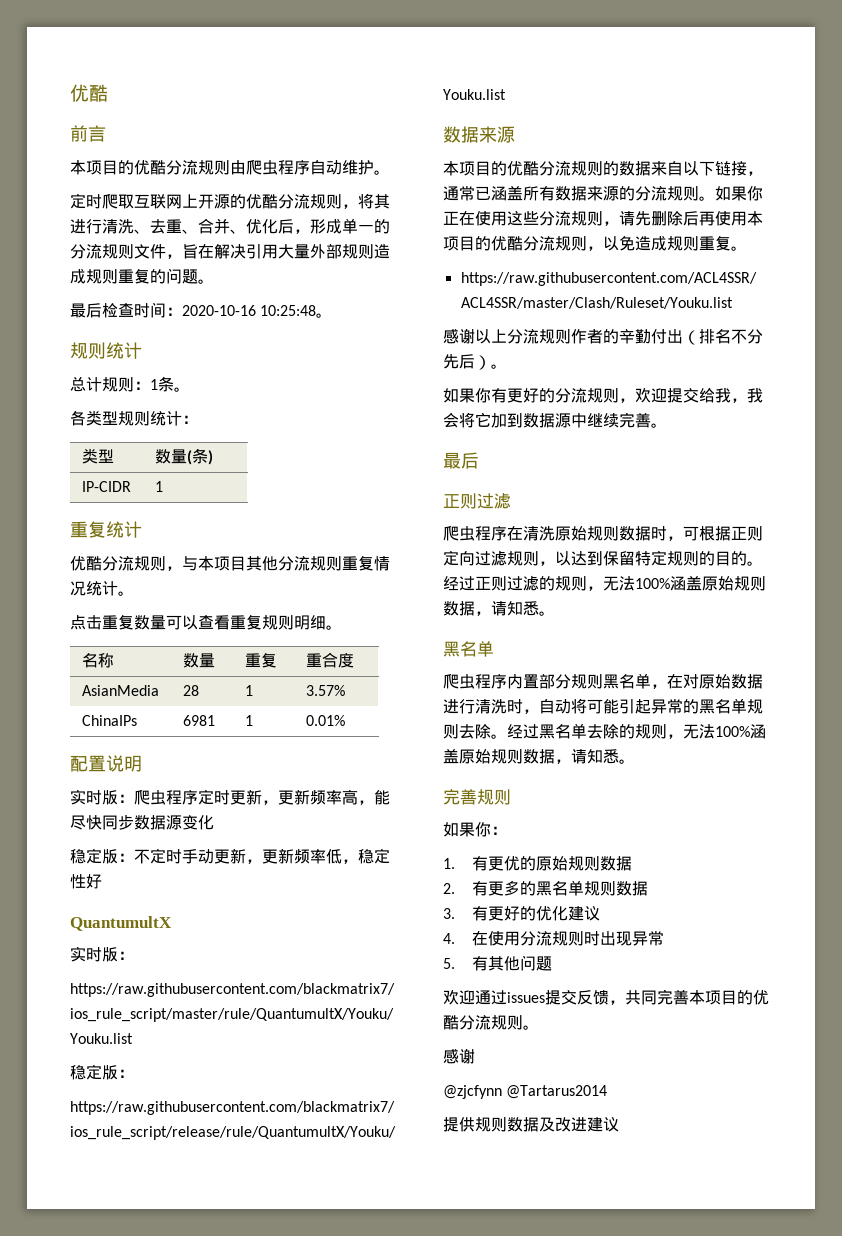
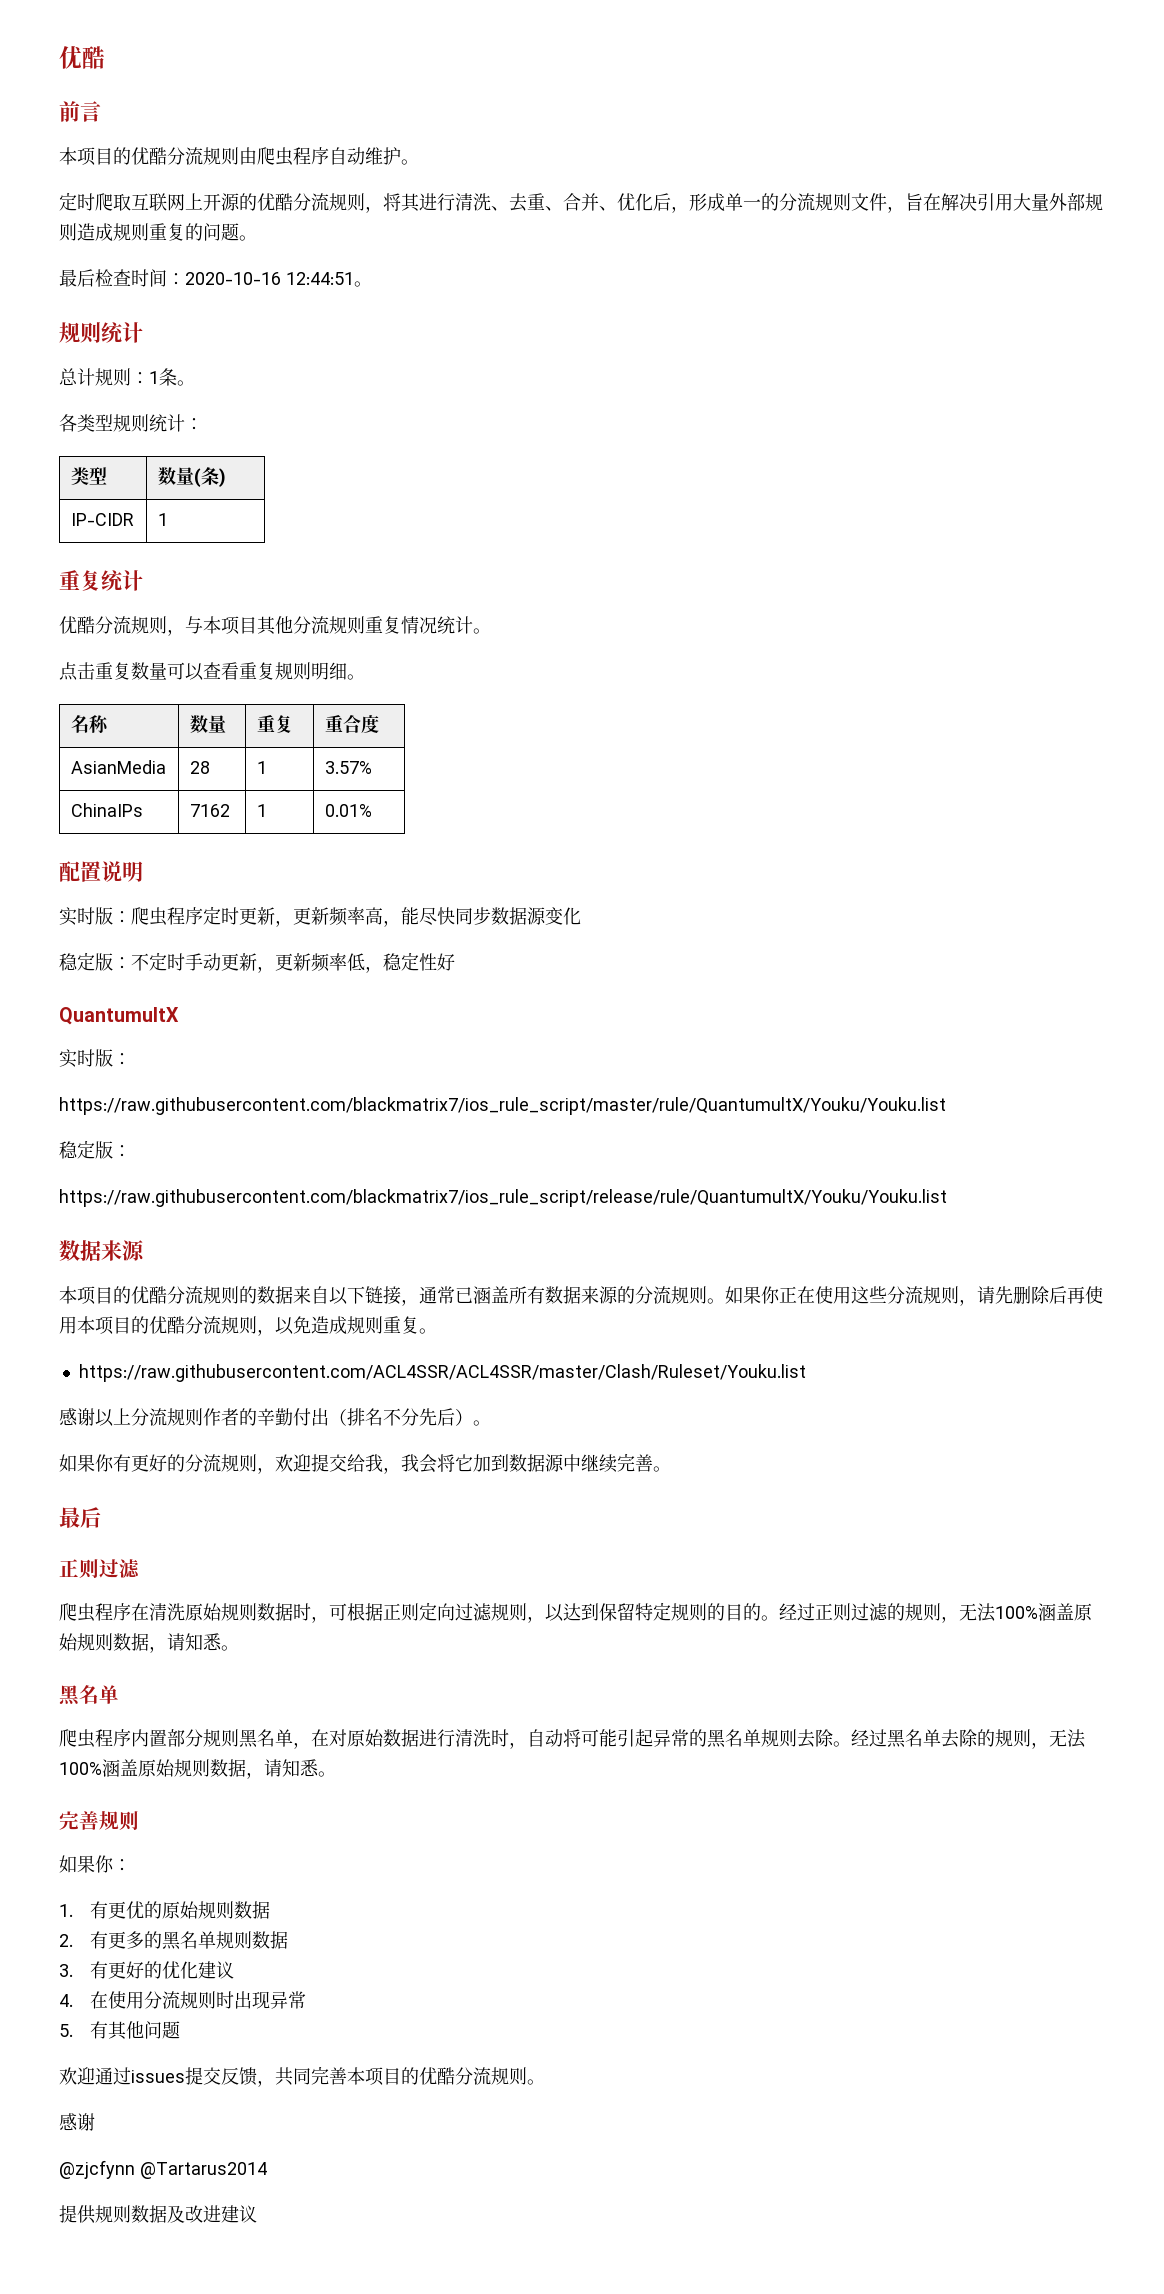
- 最后检查时间：2020-10-16 10:25:48。
+ 最后检查时间：2020-10-16 12:44:51。
- ChinaIPs | 6981 | 1 | 0.01%
+ ChinaIPs | 7162 | 1 | 0.01%

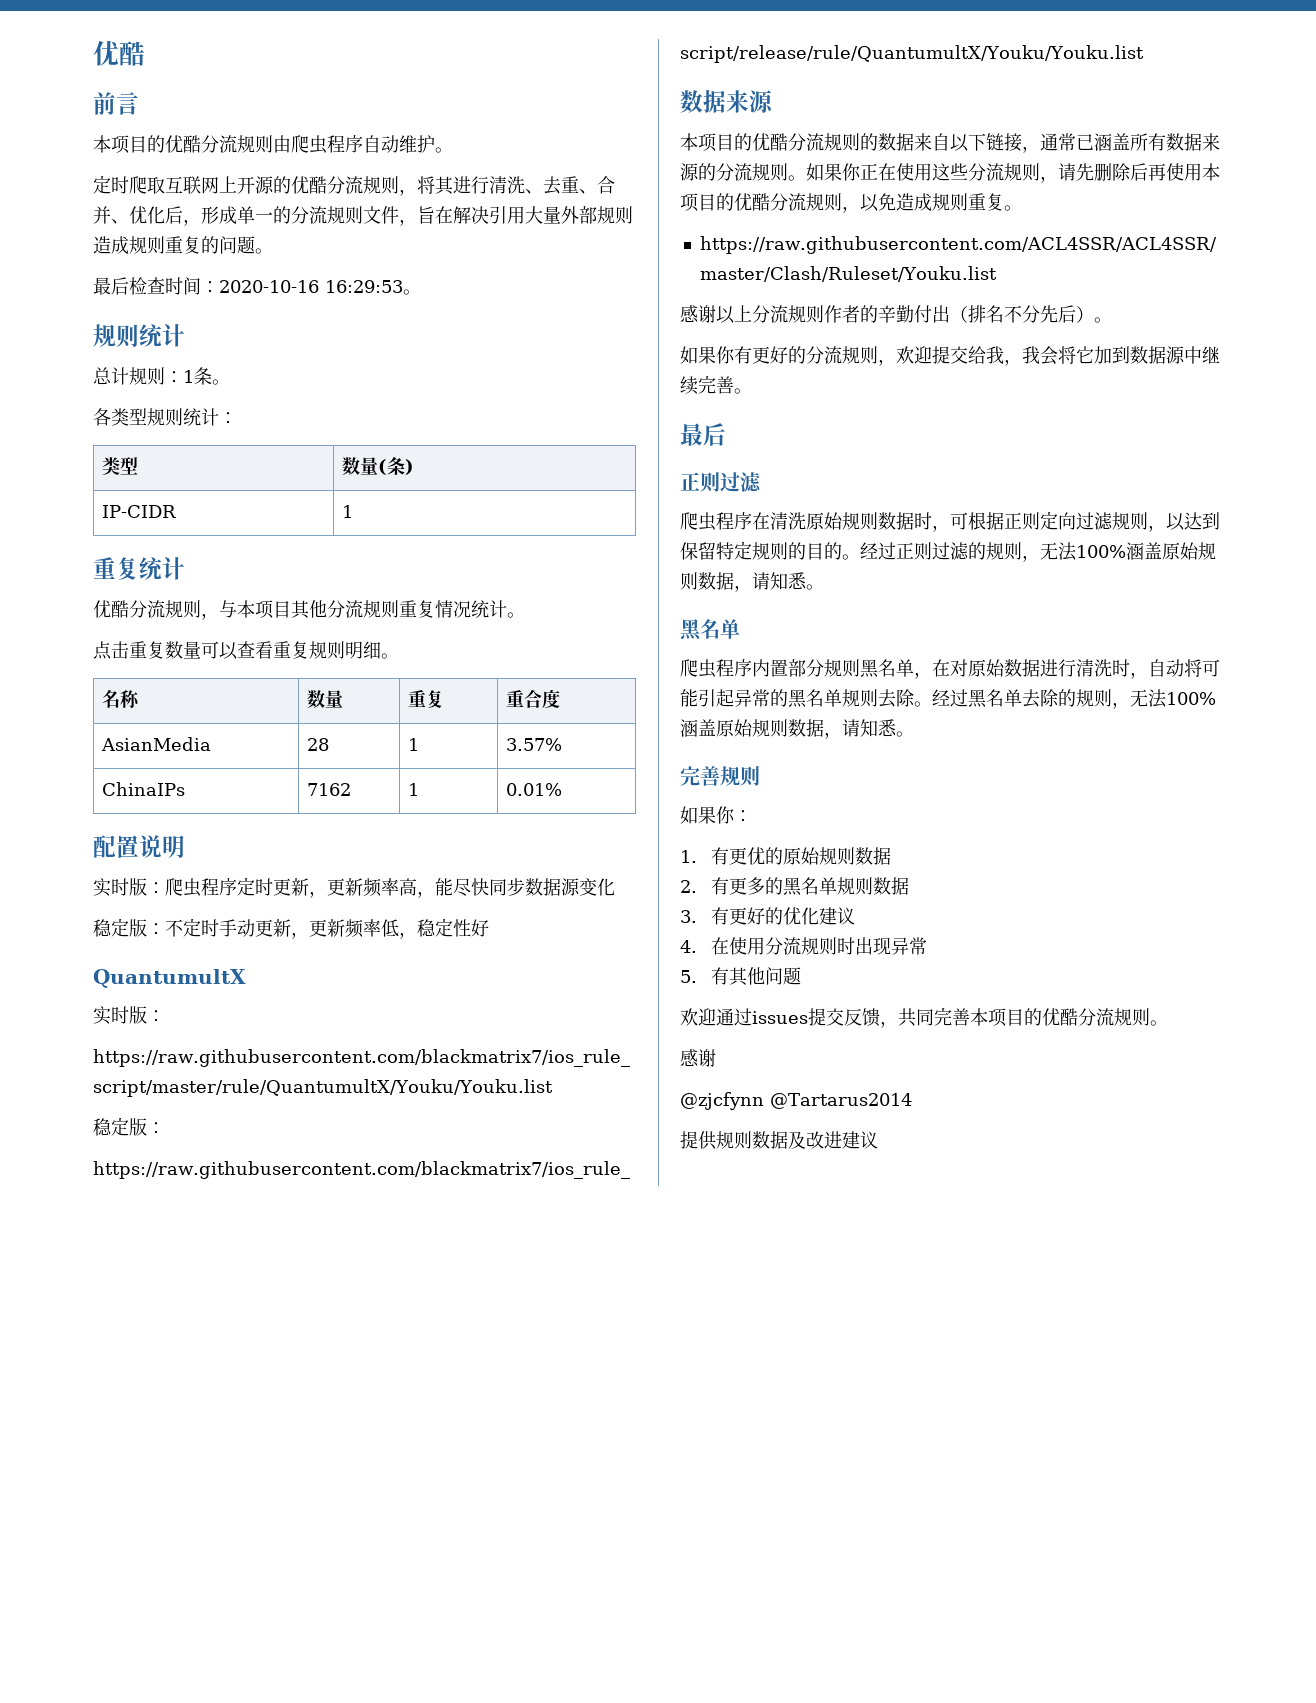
- 最后检查时间：2020-10-16 12:44:51。
+ 最后检查时间：2020-10-16 16:29:53。

